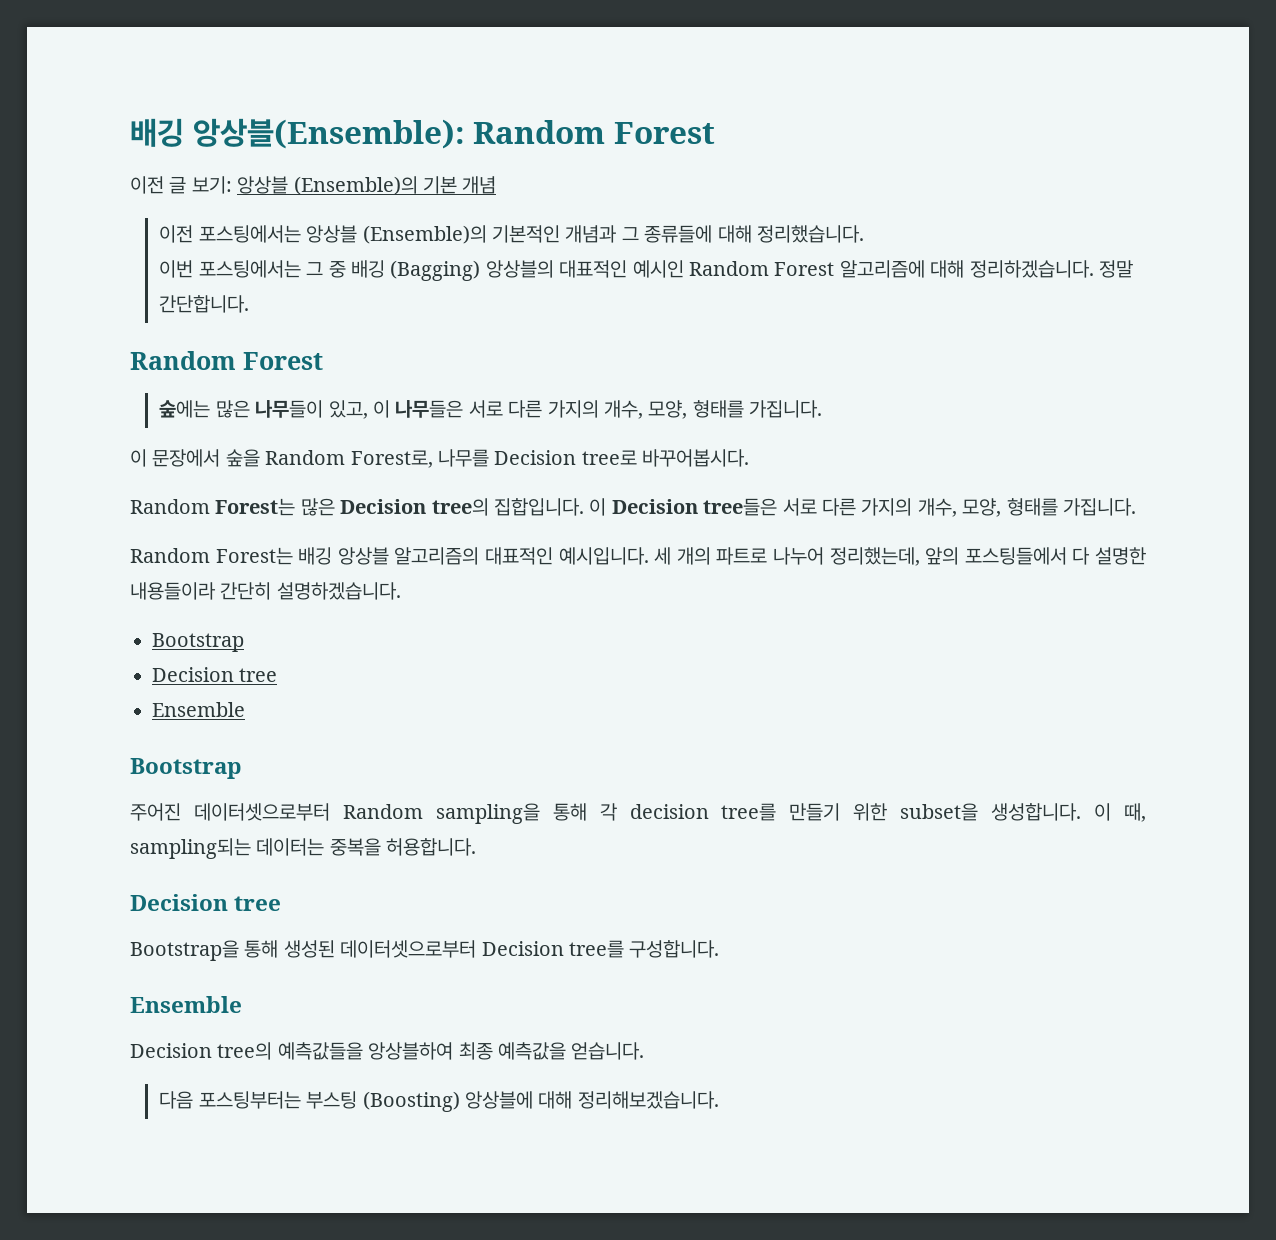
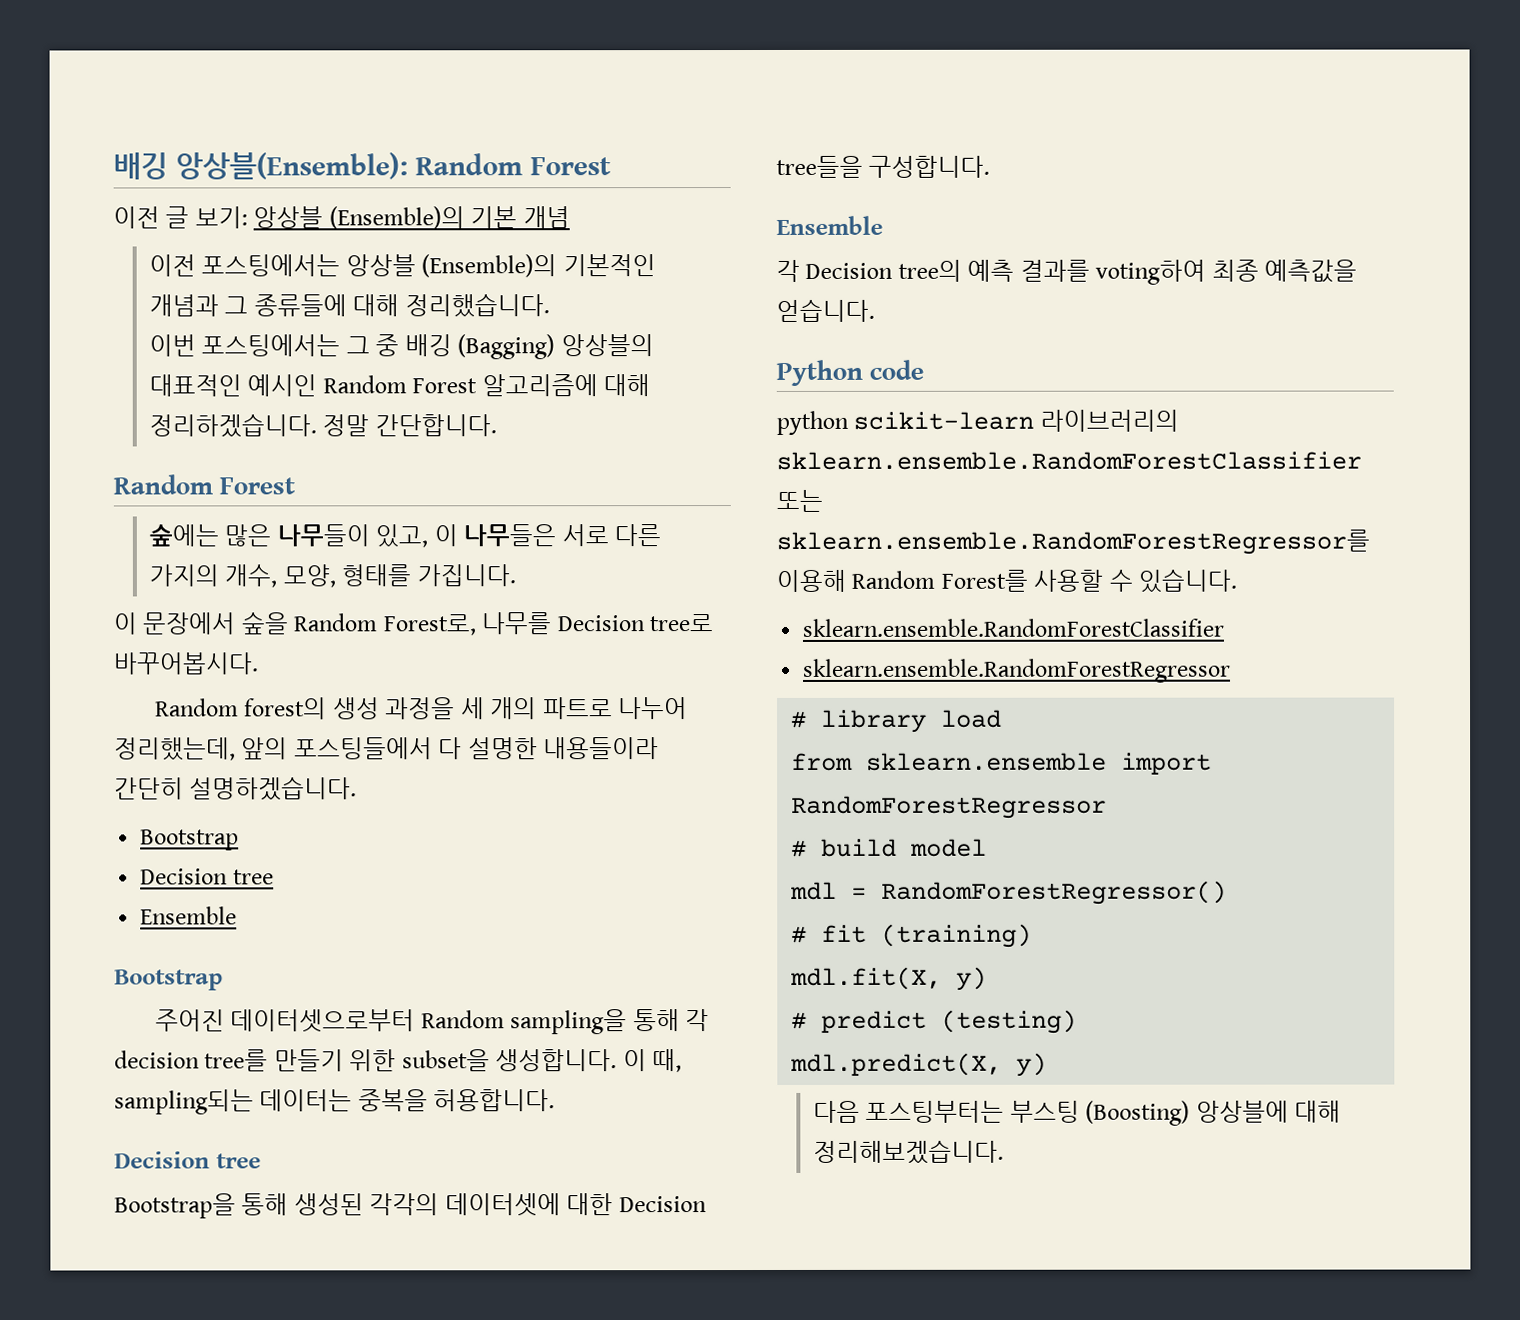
- Random Forest는 많은 Decision tree의 집합입니다. 이 Decision tree들은 서로 다른 가지의 개수, 모양, 형태를 가집니다.
- Random Forest는 배깅 앙상블 알고리즘의 대표적인 예시입니다. 세 개의 파트로 나누어 정리했는데, 앞의 포스팅들에서 다 설명한 내용들이라 간단히 설명하겠습니다.
+ Random forest의 생성 과정을 세 개의 파트로 나누어 정리했는데, 앞의 포스팅들에서 다 설명한 내용들이라 간단히 설명하겠습니다.
- Bootstrap을 통해 생성된 데이터셋으로부터 Decision tree를 구성합니다.
+ Bootstrap을 통해 생성된 각각의 데이터셋에 대한 Decision tree들을 구성합니다.
- Decision tree의 예측값들을 앙상블하여 최종 예측값을 얻습니다.
+ 각 Decision tree의 예측 결과를 voting하여 최종 예측값을 얻습니다.
+ Python code
+ python scikit-learn 라이브러리의 sklearn.ensemble.RandomForestClassifier 또는 sklearn.ensemble.RandomForestRegressor를 이용해 Random Forest를 사용할 수 있습니다.
+ sklearn.ensemble.RandomForestClassifier
+ sklearn.ensemble.RandomForestRegressor
+ # library load
+ from sklearn.ensemble import RandomForestRegressor
+ # build model
+ mdl = RandomForestRegressor()
+ # fit (training)
+ mdl.fit(X, y)
+ # predict (testing)
+ mdl.predict(X, y)

